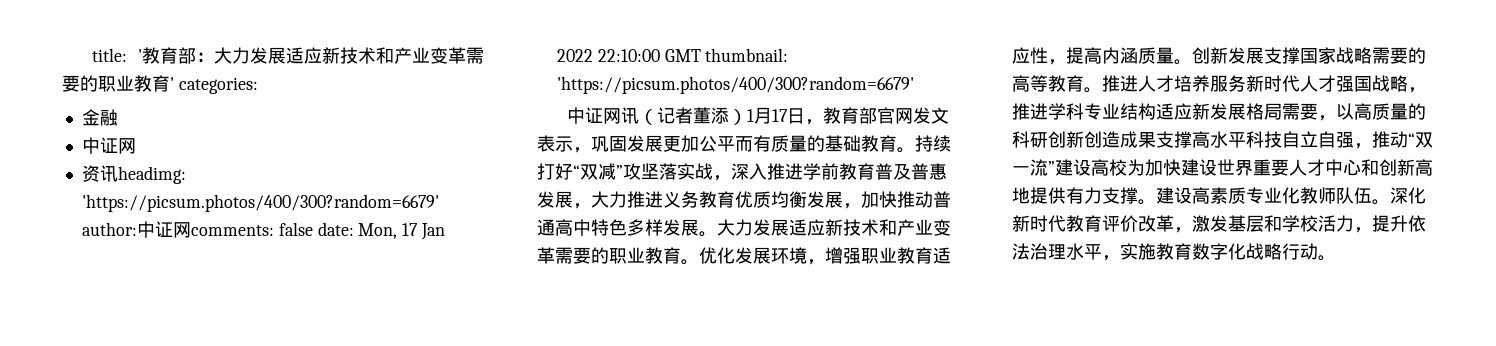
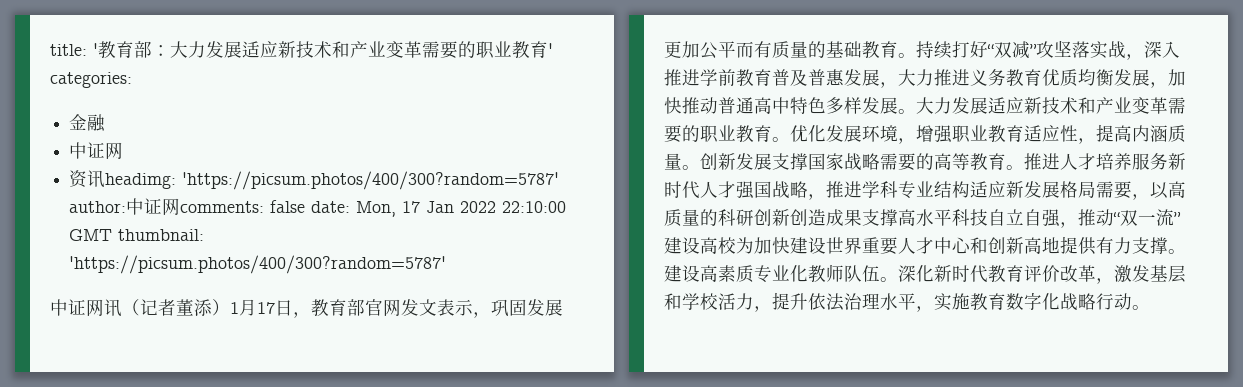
- 资讯headimg: 'https://picsum.photos/400/300?random=6679' author:中证网comments: false date: Mon, 17 Jan 2022 22:10:00 GMT thumbnail: 'https://picsum.photos/400/300?random=6679'
+ 资讯headimg: 'https://picsum.photos/400/300?random=5787' author:中证网comments: false date: Mon, 17 Jan 2022 22:10:00 GMT thumbnail: 'https://picsum.photos/400/300?random=5787'

